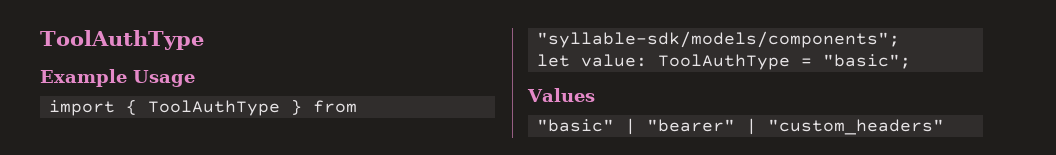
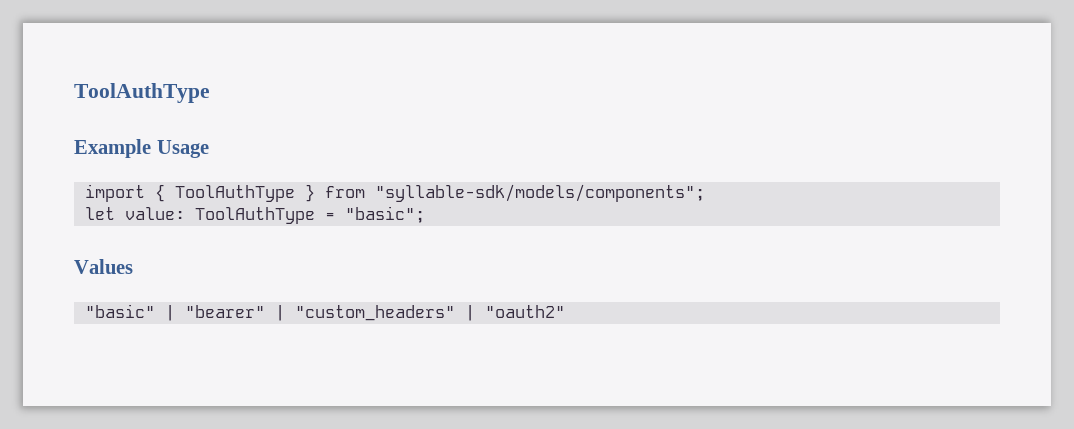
- "basic" | "bearer" | "custom_headers"
+ "basic" | "bearer" | "custom_headers" | "oauth2"

